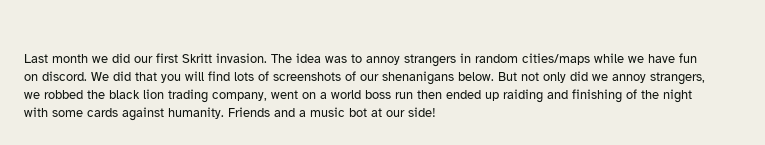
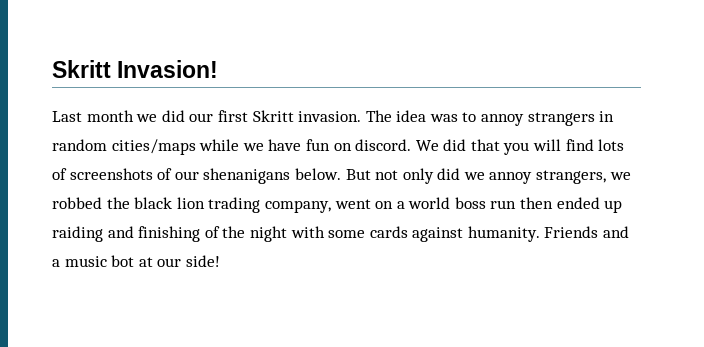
+ Skritt Invasion!

